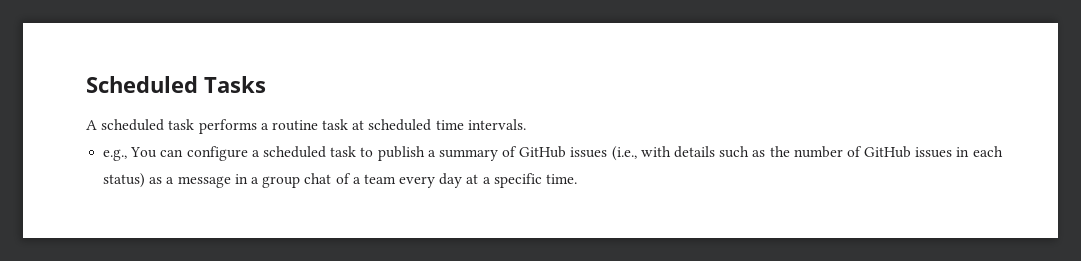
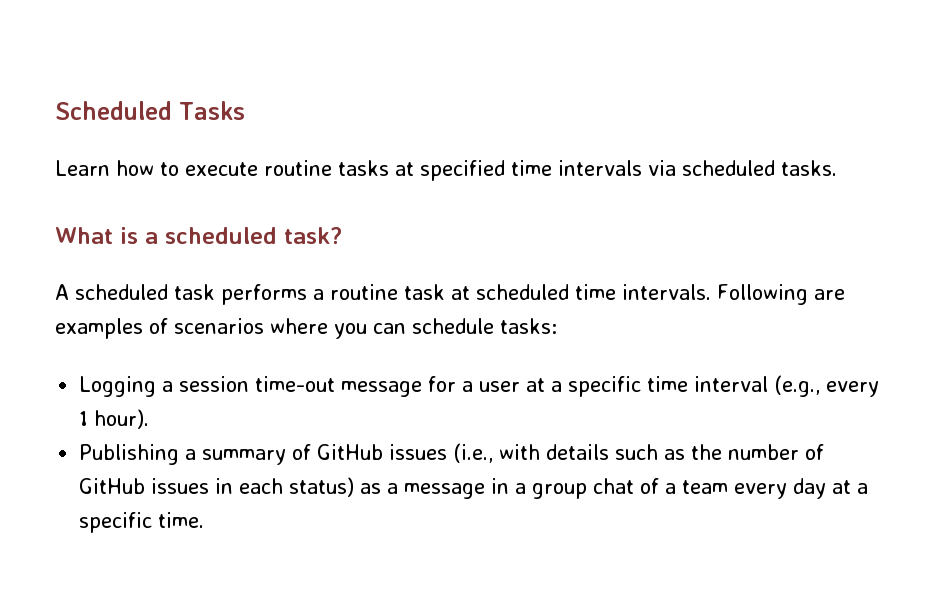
+ Learn how to execute routine tasks at specified time intervals via scheduled tasks.
+ What is a scheduled task?
- A scheduled task performs a routine task at scheduled time intervals.
- e.g., You can configure a scheduled task to publish a summary of GitHub issues (i.e., with details such as the number of GitHub issues in each status) as a message in a group chat of a team every day at a specific time.
+ A scheduled task performs a routine task at scheduled time intervals. Following are examples of scenarios where you can schedule tasks:
+ Logging a session time-out message for a user at a specific time interval (e.g., every 1 hour).
+ Publishing a summary of GitHub issues (i.e., with details such as the number of GitHub issues in each status) as a message in a group chat of a team every day at a specific time.

